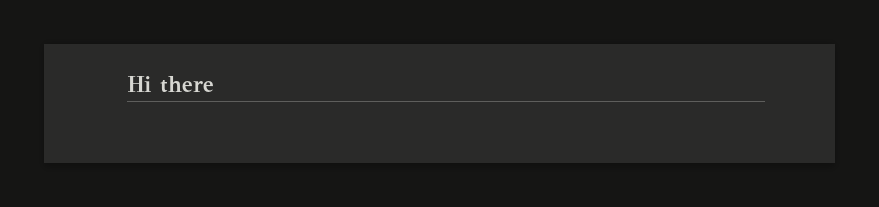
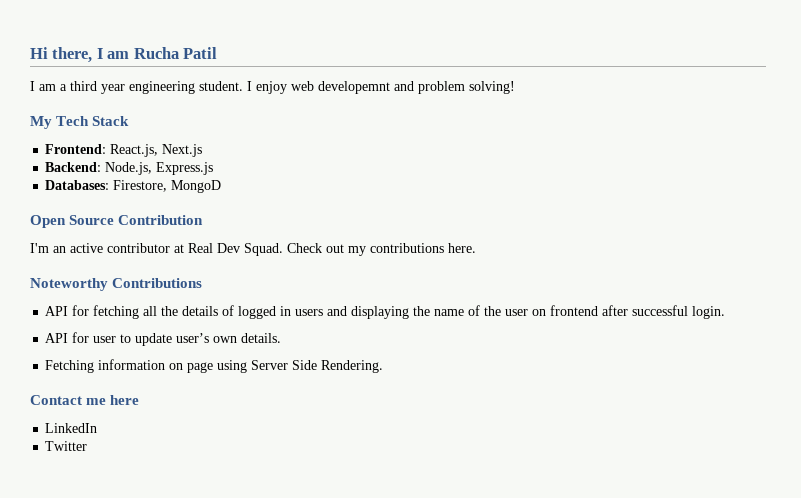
- Hi there
+ Hi there, I am Rucha Patil
+ I am a third year engineering student. I enjoy web developemnt and problem solving!
+ My Tech Stack
+ Frontend: React.js, Next.js
+ Backend: Node.js, Express.js
+ Databases: Firestore, MongoD
+ Open Source Contribution
+ I'm an active contributor at Real Dev Squad. Check out my contributions here.
+ Noteworthy Contributions
+ API for fetching all the details of logged in users and displaying the name of the user on frontend after successful login.
+ API for user to update user’s own details.
+ Fetching information on page using Server Side Rendering.
+ Contact me here
+ LinkedIn
+ Twitter

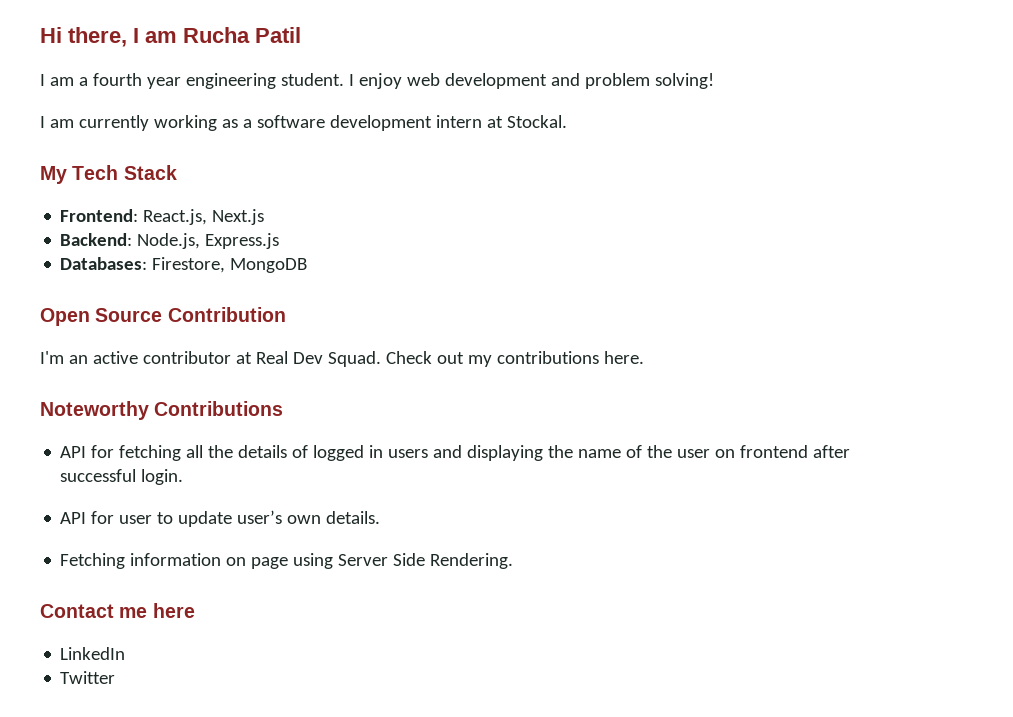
- I am a third year engineering student.
+ I am a fourth year engineering student.
- I enjoy web developemnt and problem solving!
+ I enjoy web development and problem solving!
+ I am currently working as a software development intern at Stockal.
- Databases: Firestore, MongoD
+ Databases: Firestore, MongoDB

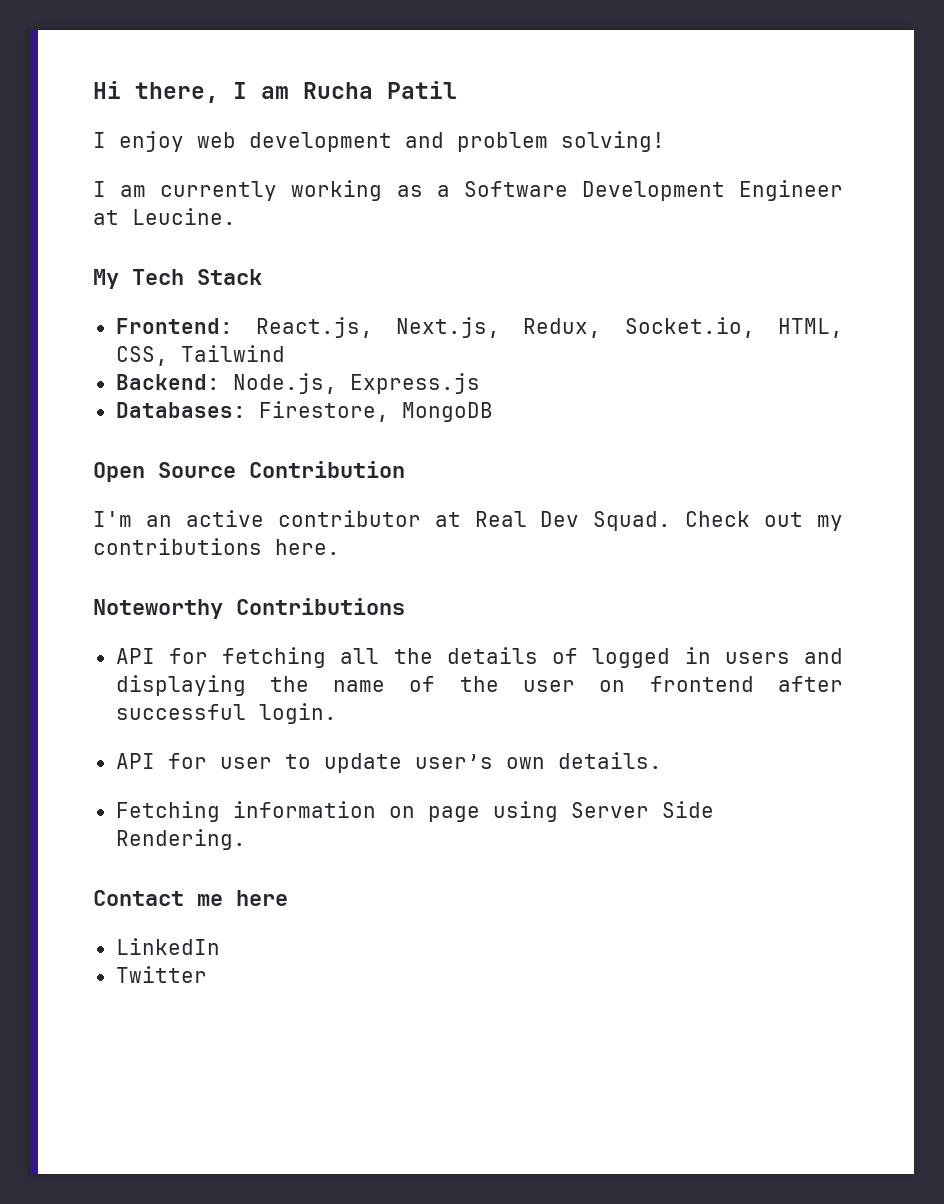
- I am a fourth year engineering student. I enjoy web development and problem solving!
+ I enjoy web development and problem solving!
- I am currently working as a software development intern at Stockal.
+ I am currently working as a Software Development Engineer at Leucine.
- Frontend: React.js, Next.js
+ Frontend: React.js, Next.js, Redux, Socket.io, HTML, CSS, Tailwind

